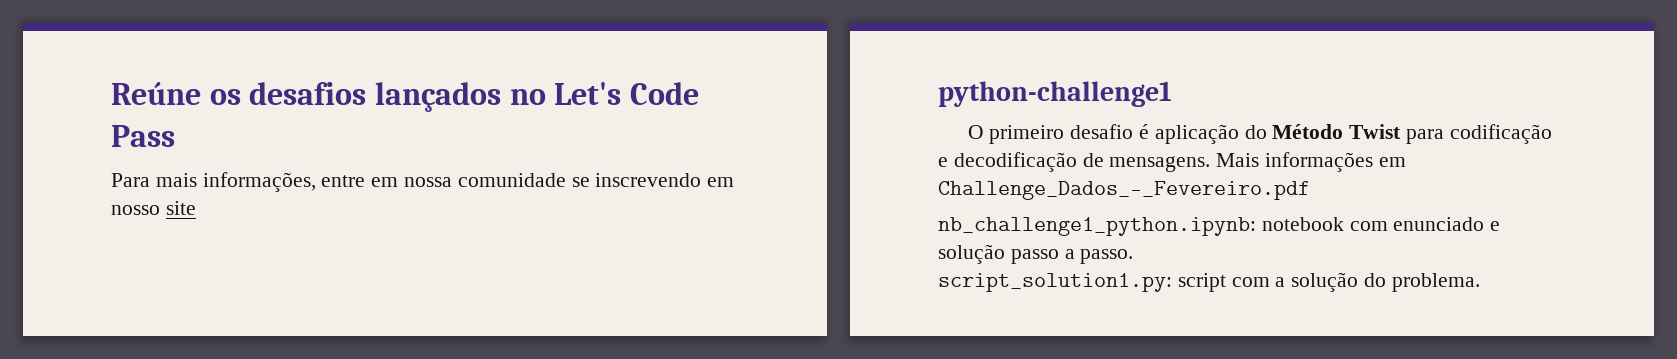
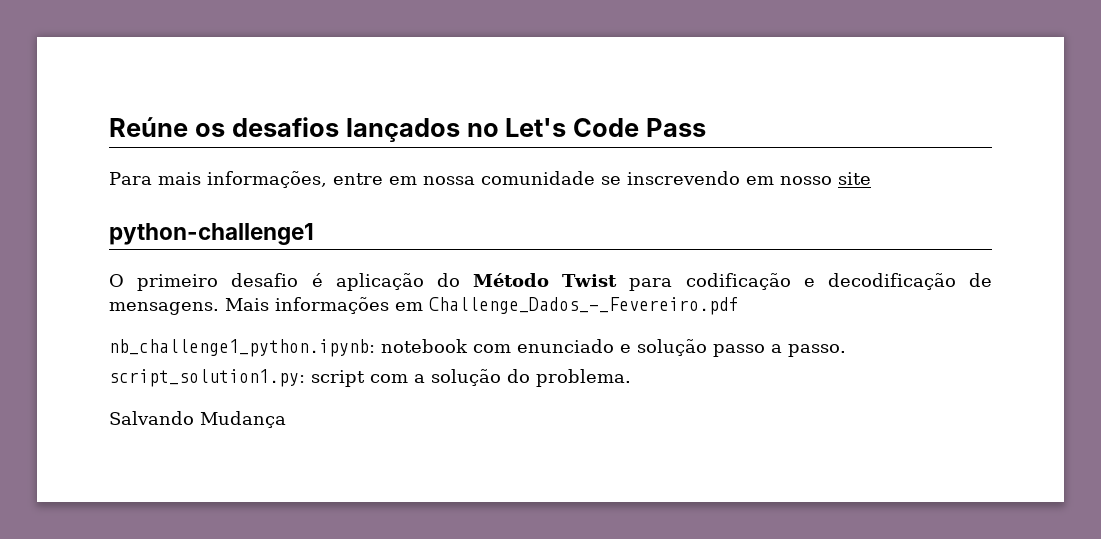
+ Salvando Mudança

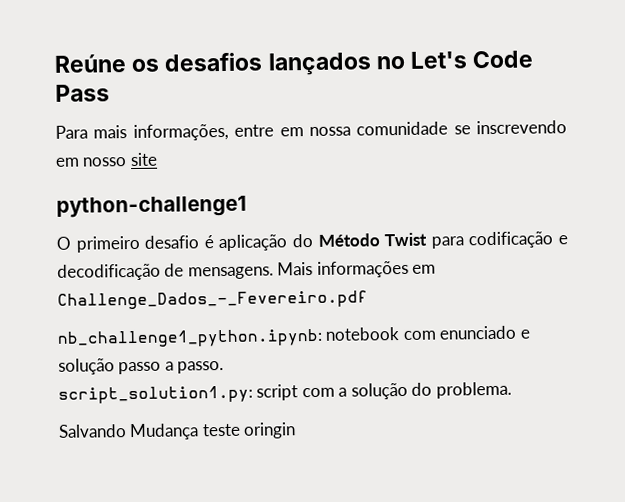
- Salvando Mudança
+ Salvando Mudança teste oringin

